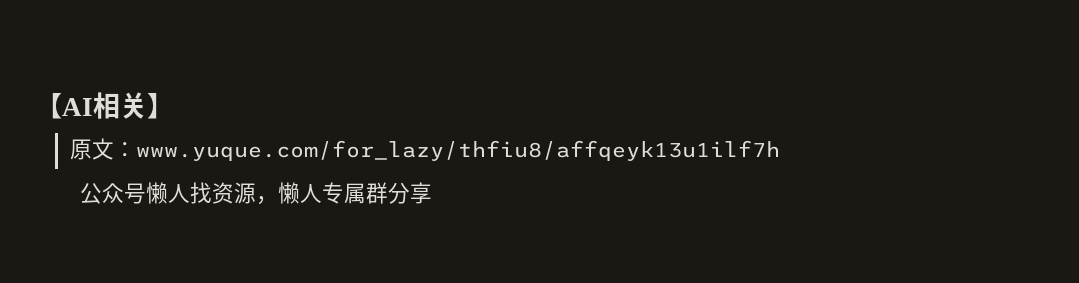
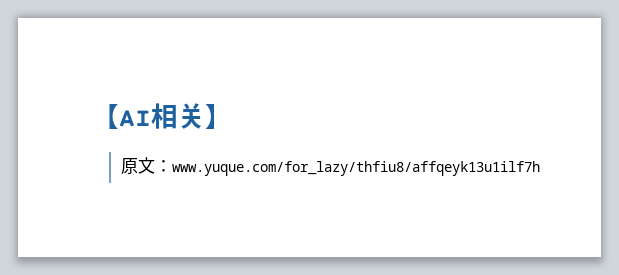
- 公众号懒人找资源，懒人专属群分享

